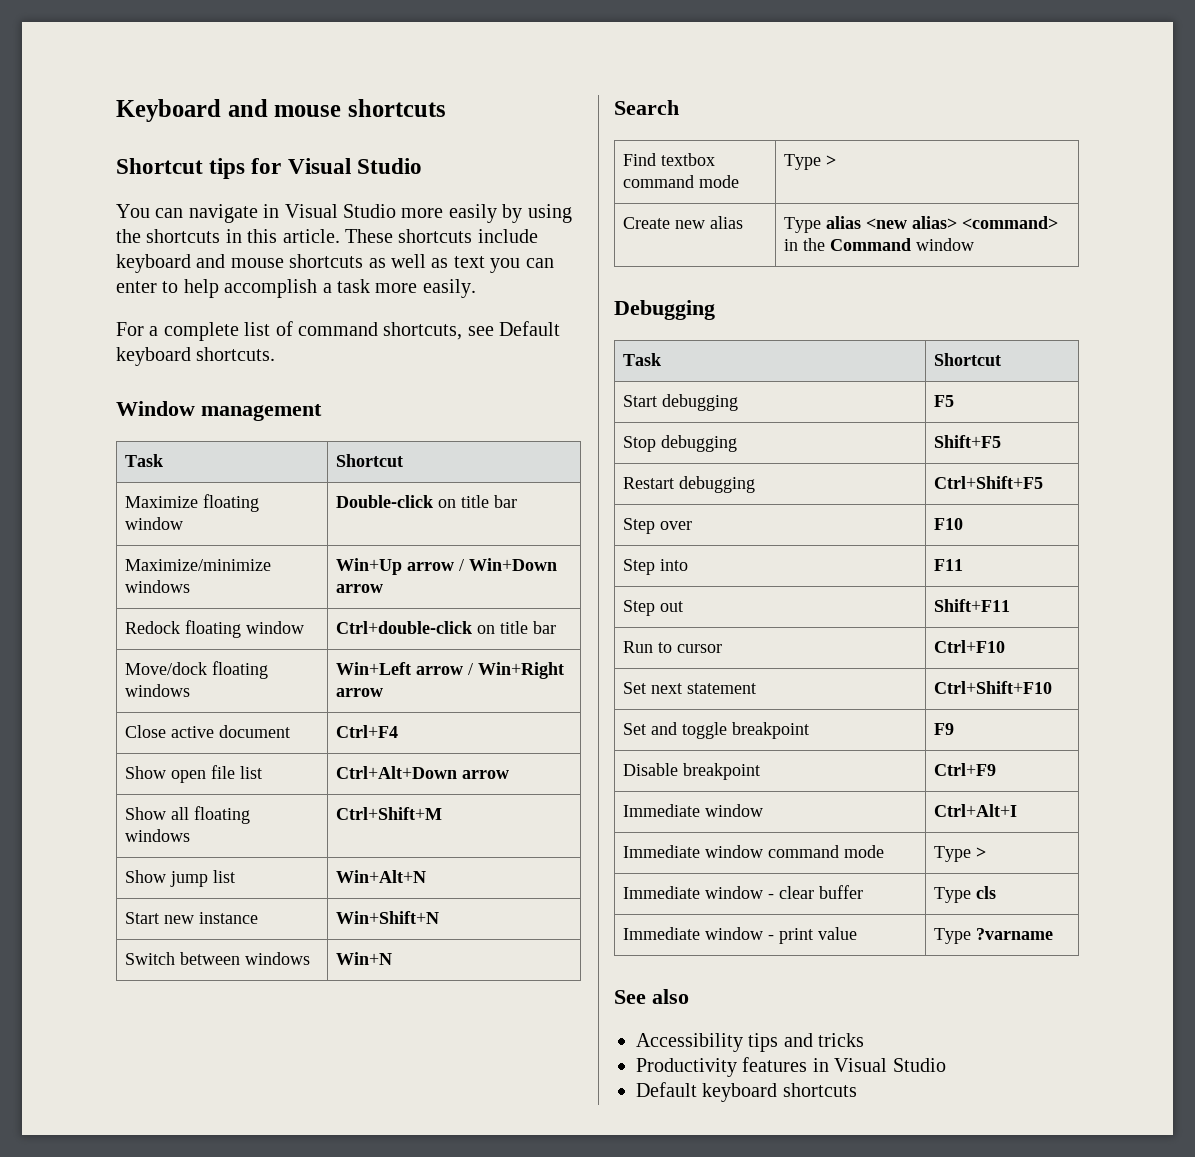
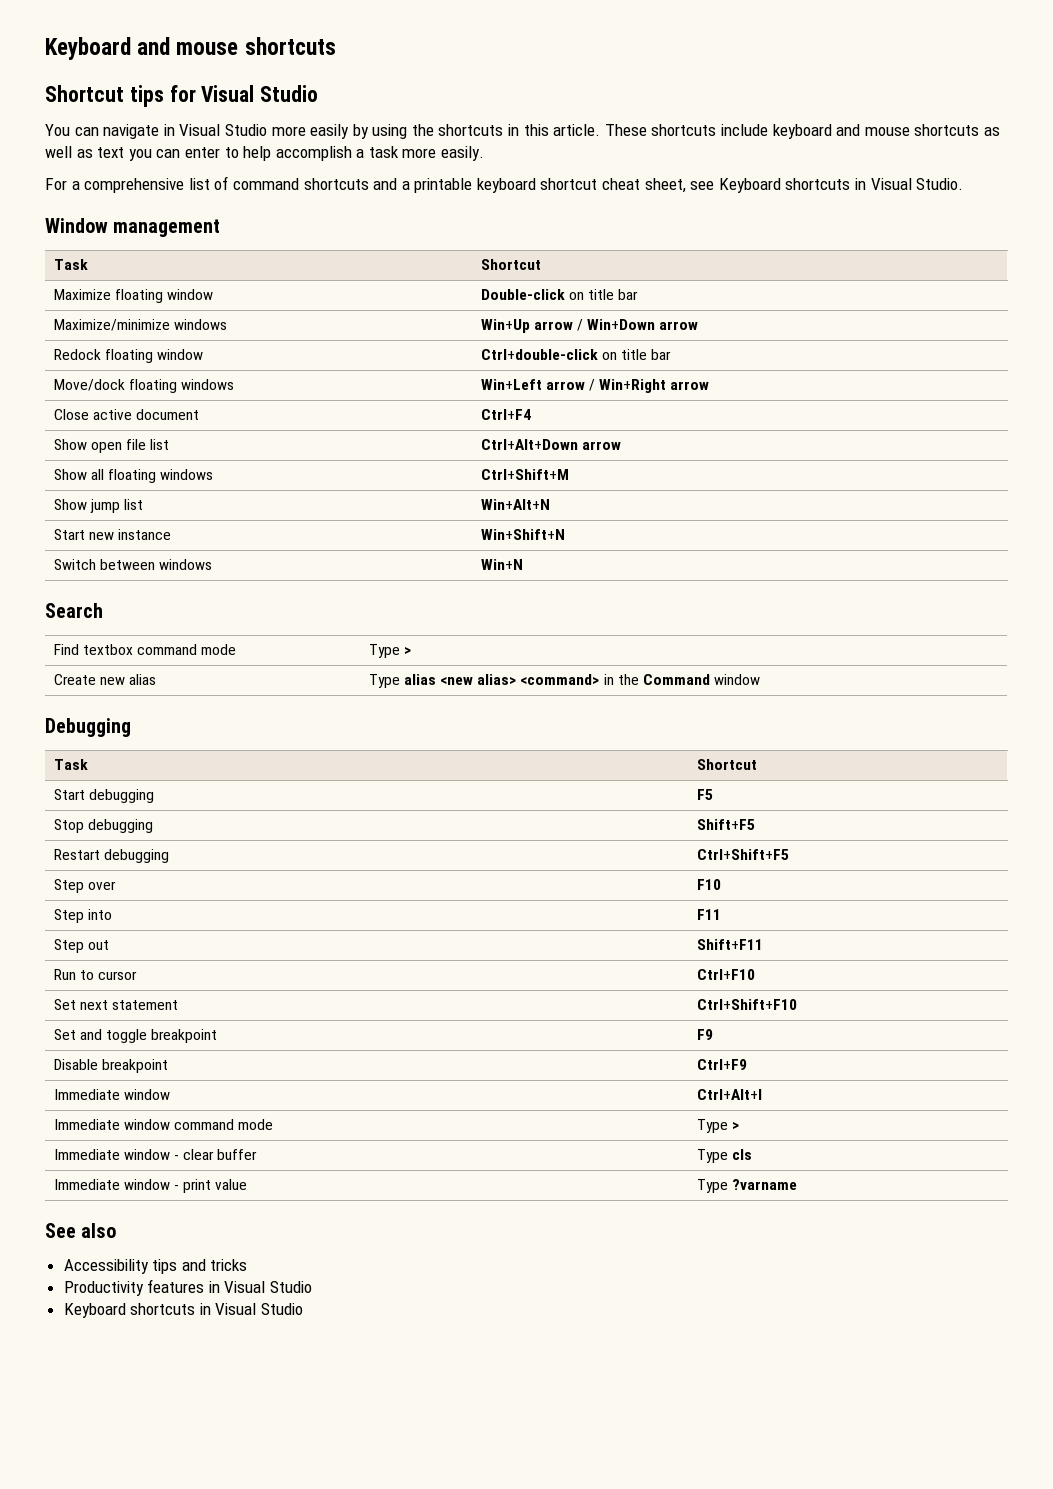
- For a complete list of command shortcuts, see Default keyboard shortcuts.
+ For a comprehensive list of command shortcuts and a printable keyboard shortcut cheat sheet, see Keyboard shortcuts in Visual Studio.
- Default keyboard shortcuts
+ Keyboard shortcuts in Visual Studio

